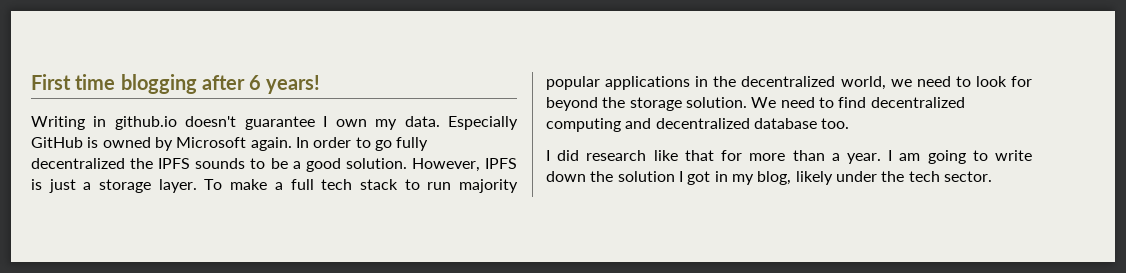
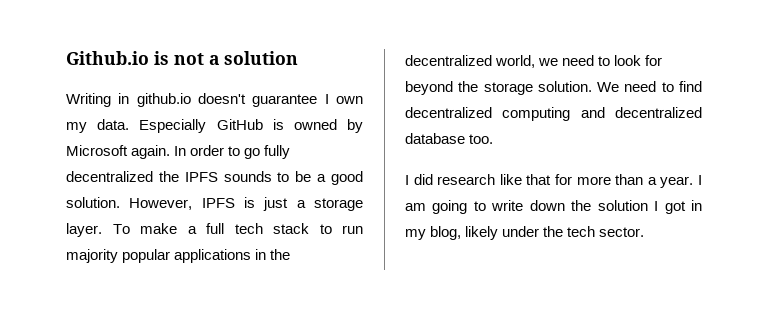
- First time blogging after 6 years!
+ Github.io is not a solution

